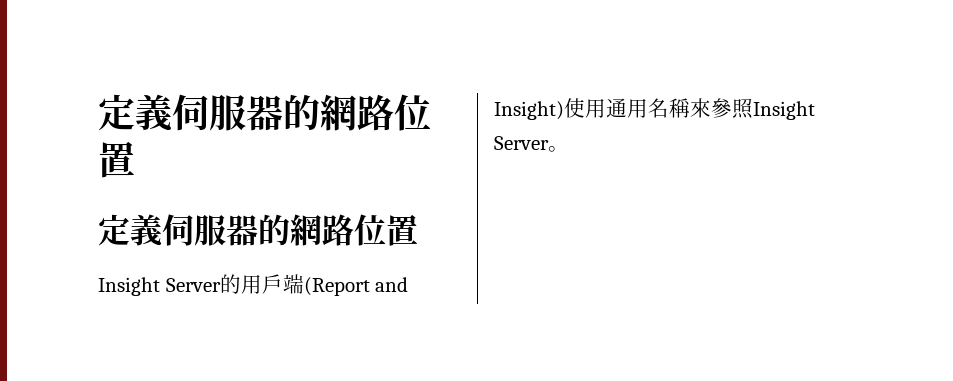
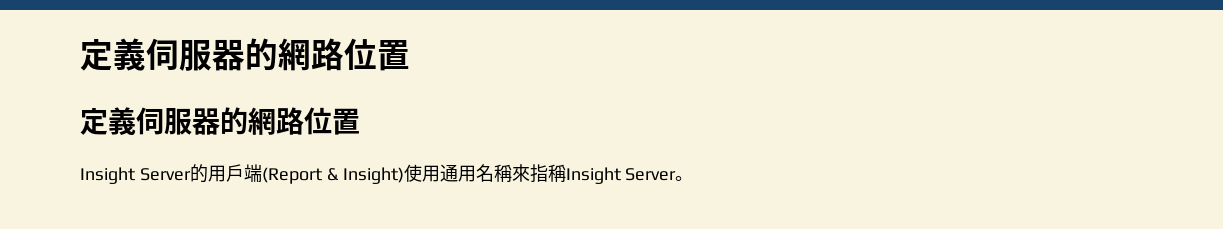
- Insight Server的用戶端(Report and Insight)使用通用名稱來參照Insight Server。
+ Insight Server的用戶端(Report & Insight)使用通用名稱來指稱Insight Server。

